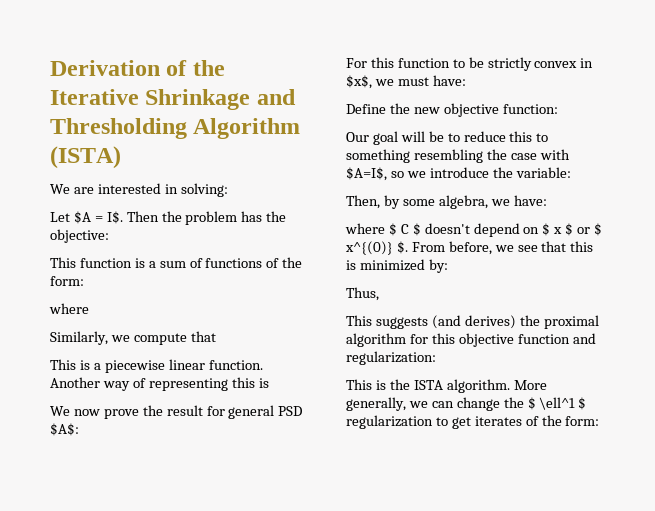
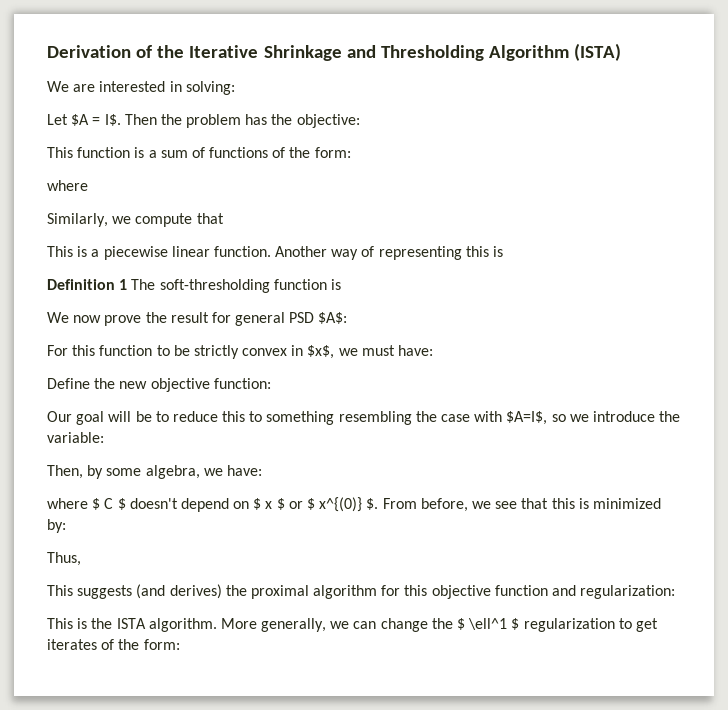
+ Definition 1 The soft-thresholding function is

